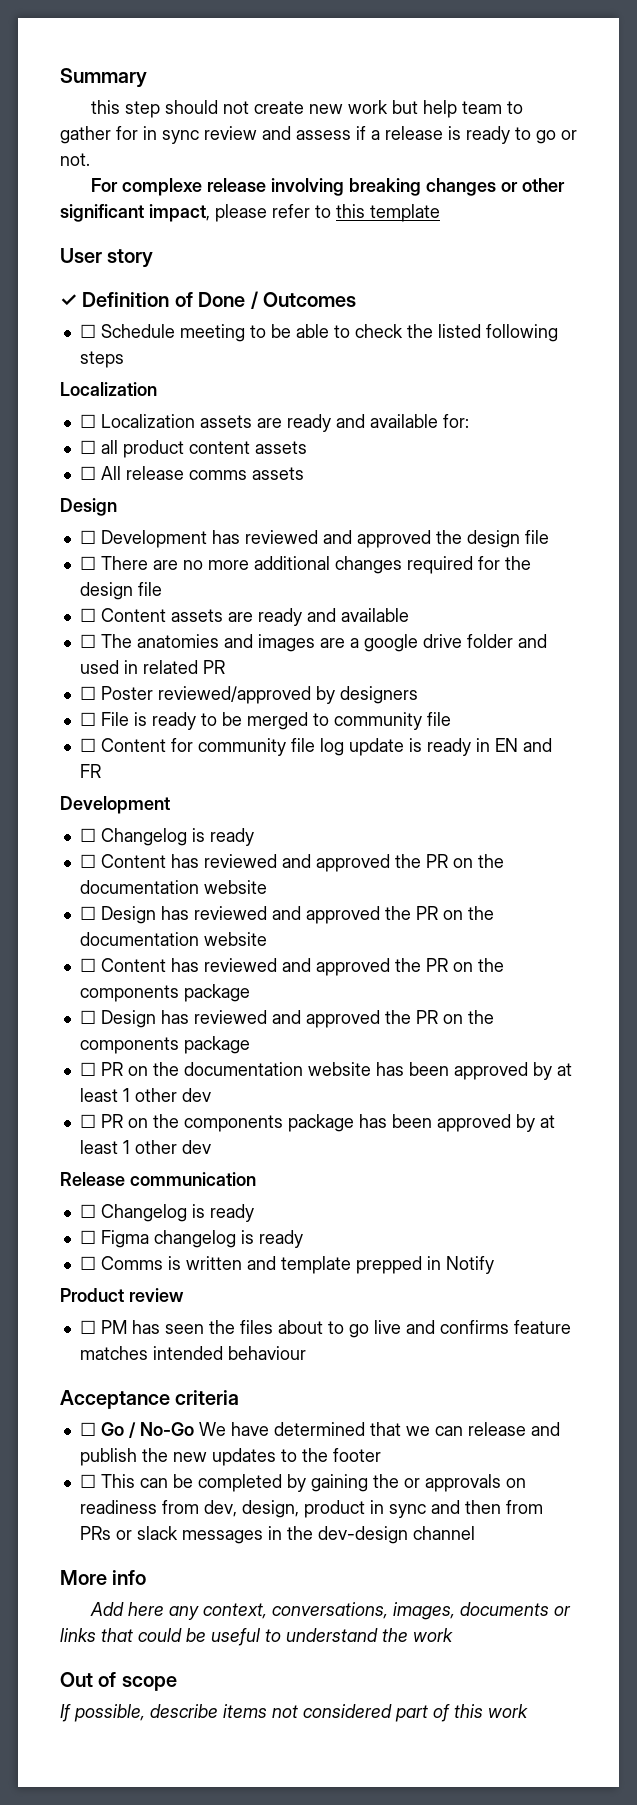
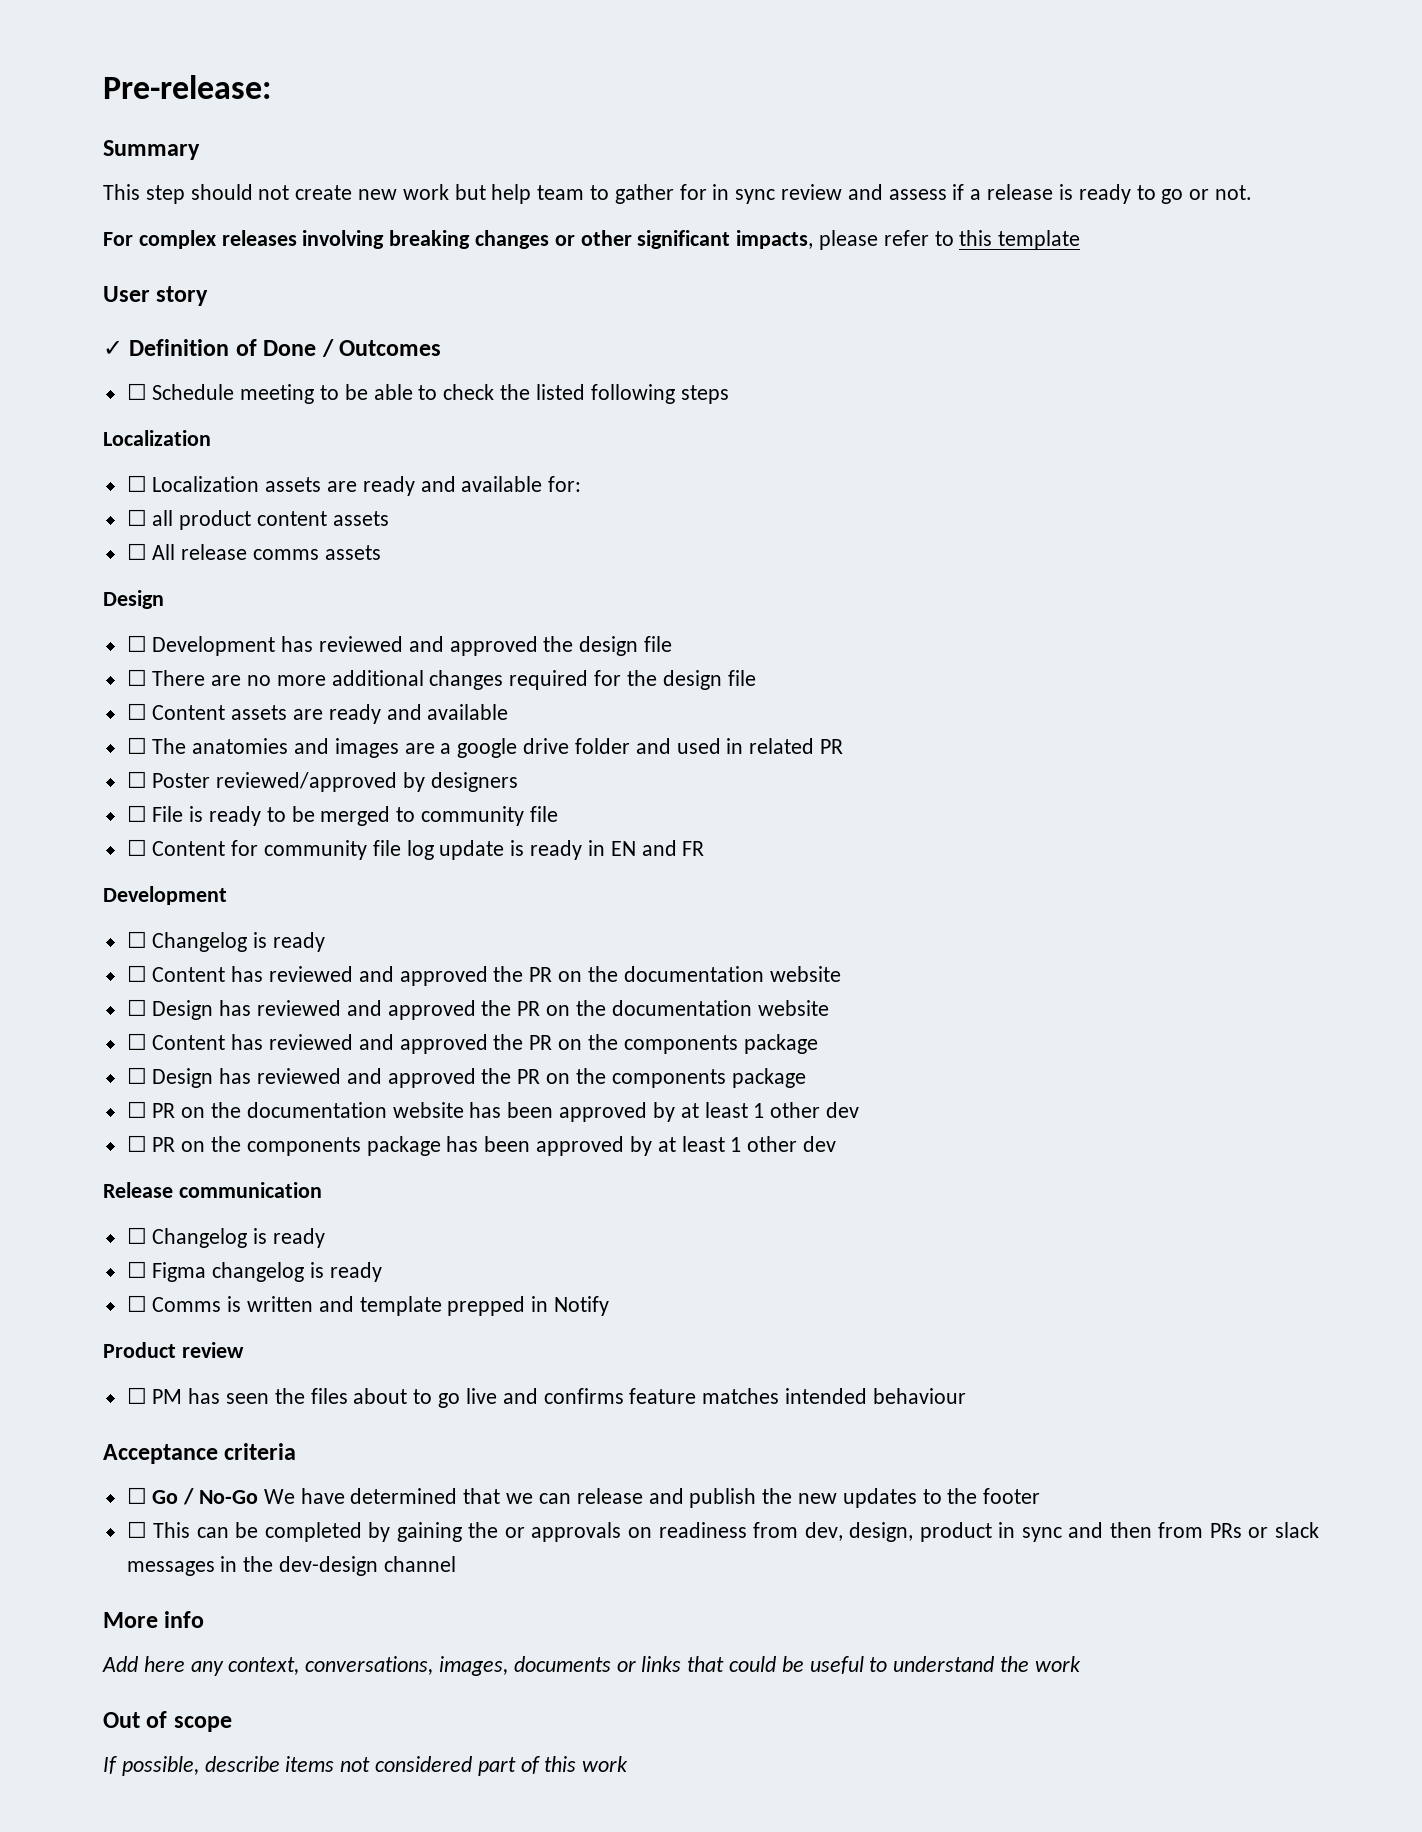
+ Pre-release:
- this step should not create new work but help team to gather for in sync review and assess if a release is ready to go or not.
+ This step should not create new work but help team to gather for in sync review and assess if a release is ready to go or not.
- For complexe release involving breaking changes or other significant impact, please refer to this template
+ For complex releases involving breaking changes or other significant impacts, please refer to this template

